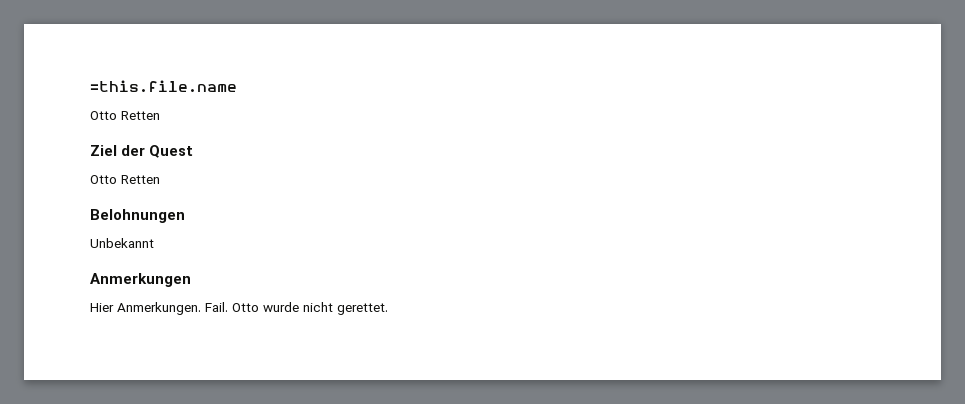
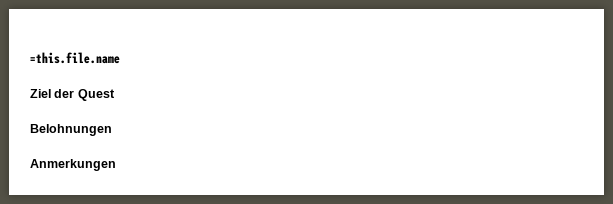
  =this.file.name
- Otto Retten
  Ziel der Quest
- Otto Retten
- Unbekannt
- Hier Anmerkungen. Fail. Otto wurde nicht gerettet.

